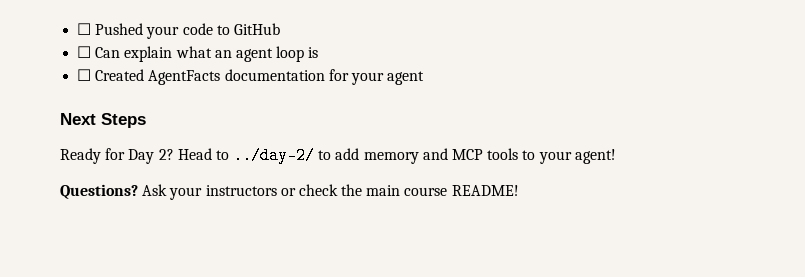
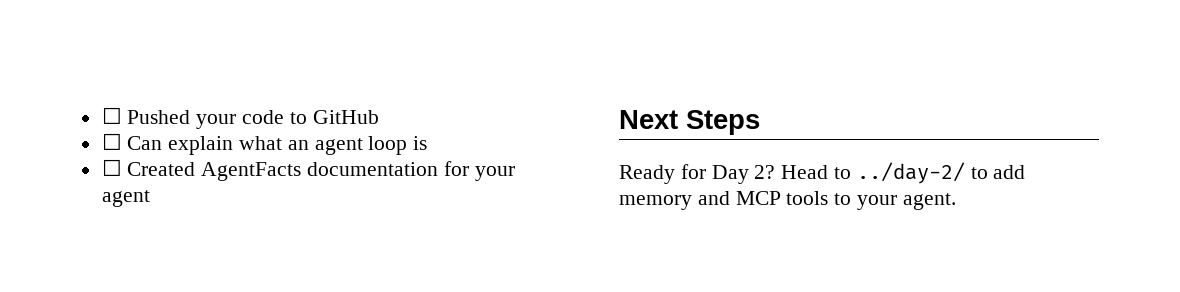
- Head to ../day-2/ to add memory and MCP tools to your agent!
- Questions? Ask your instructors or check the main course README!
+ Head to ../day-2/ to add memory and MCP tools to your agent.

